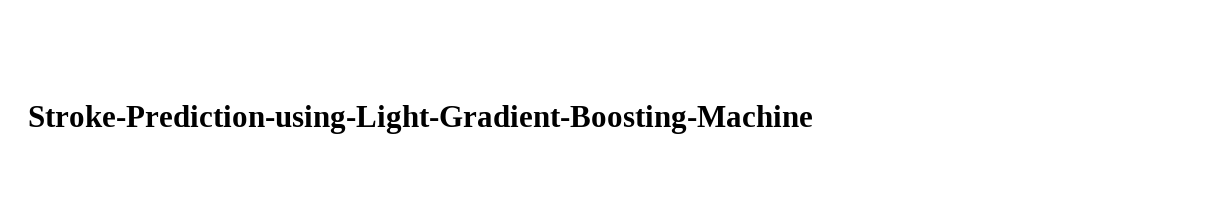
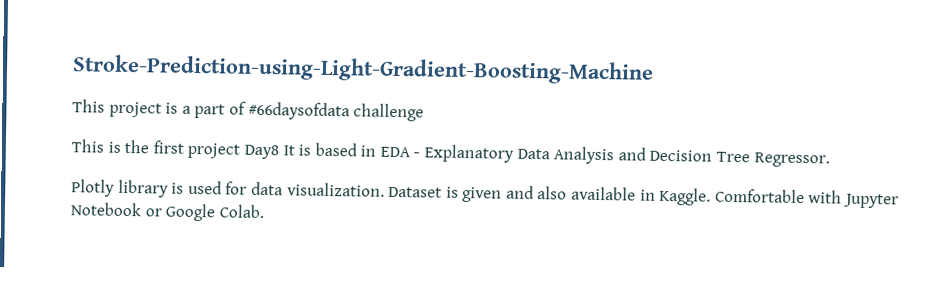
+ This project is a part of #66daysofdata challenge
+ This is the first project Day8 It is based in EDA - Explanatory Data Analysis and Decision Tree Regressor.
+ Plotly library is used for data visualization. Dataset is given and also available in Kaggle. Comfortable with Jupyter Notebook or Google Colab.

